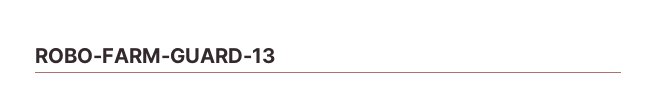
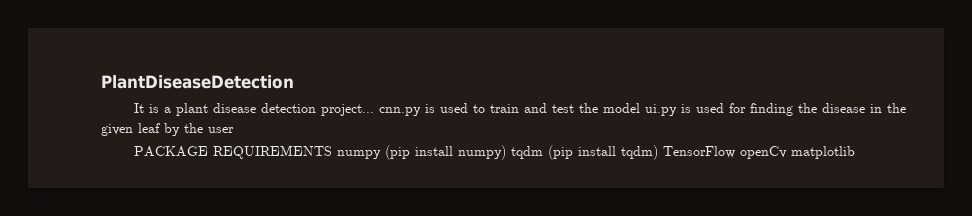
- ROBO-FARM-GUARD-13
+ PlantDiseaseDetection
+ It is a plant disease detection project... cnn.py is used to train and test the model ui.py is used for finding the disease in the given leaf by the user
+ PACKAGE REQUIREMENTS numpy (pip install numpy) tqdm (pip install tqdm) TensorFlow openCv matplotlib

